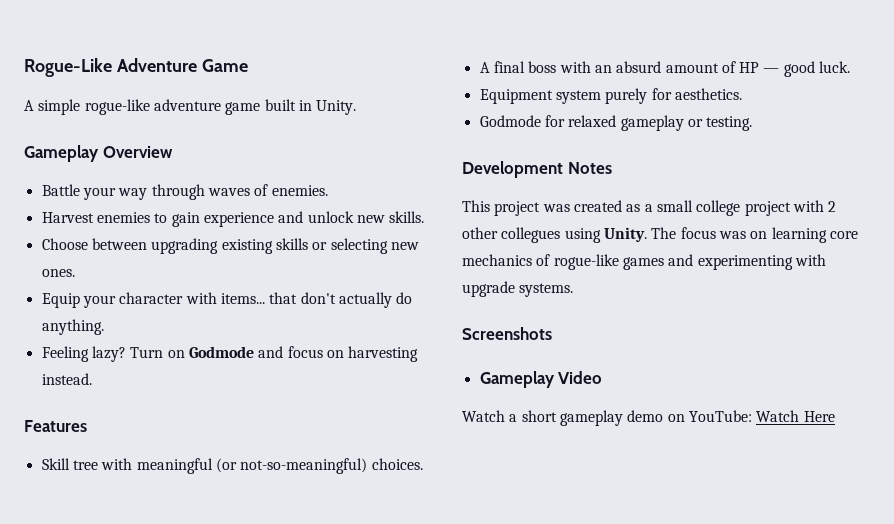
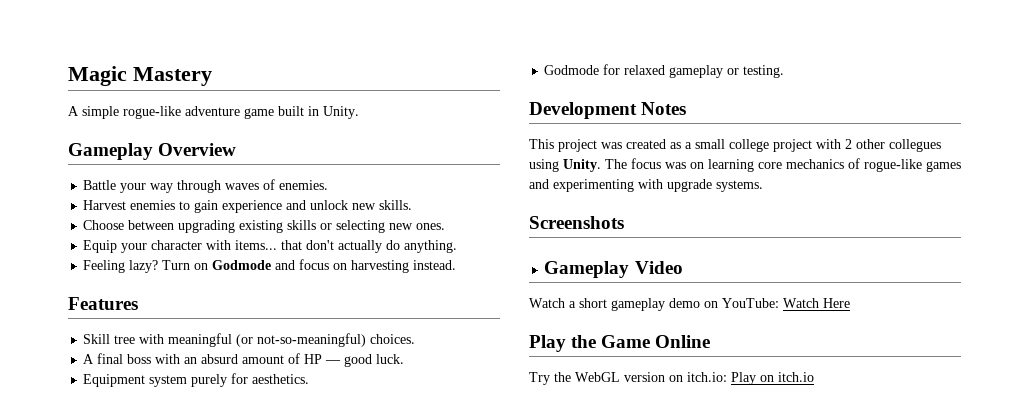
- Rogue-Like Adventure Game
+ Magic Mastery
+ Play the Game Online
+ Try the WebGL version on itch.io: Play on itch.io

